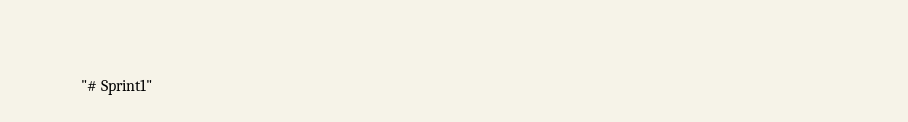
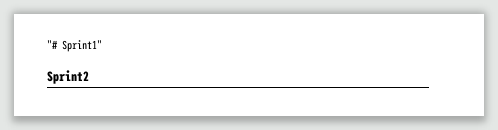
+ Sprint2

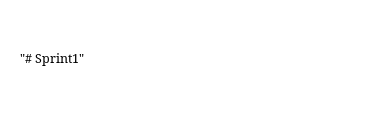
- Sprint2

